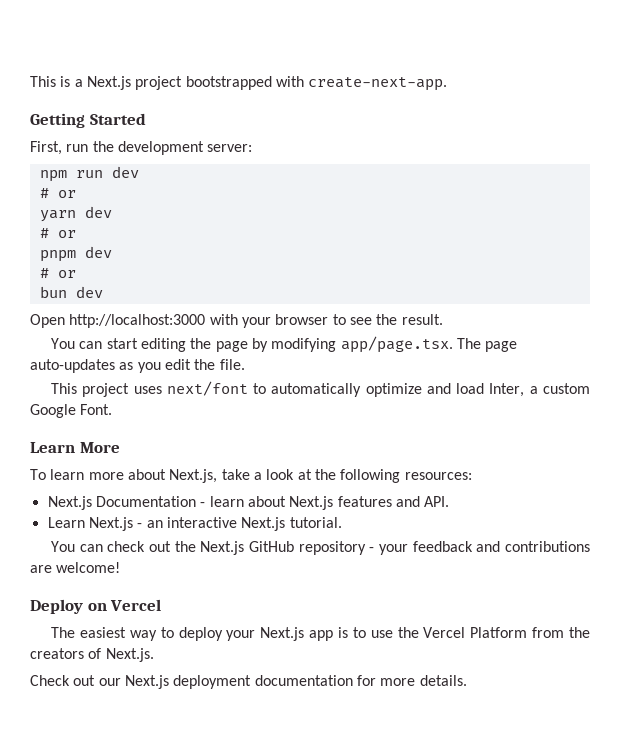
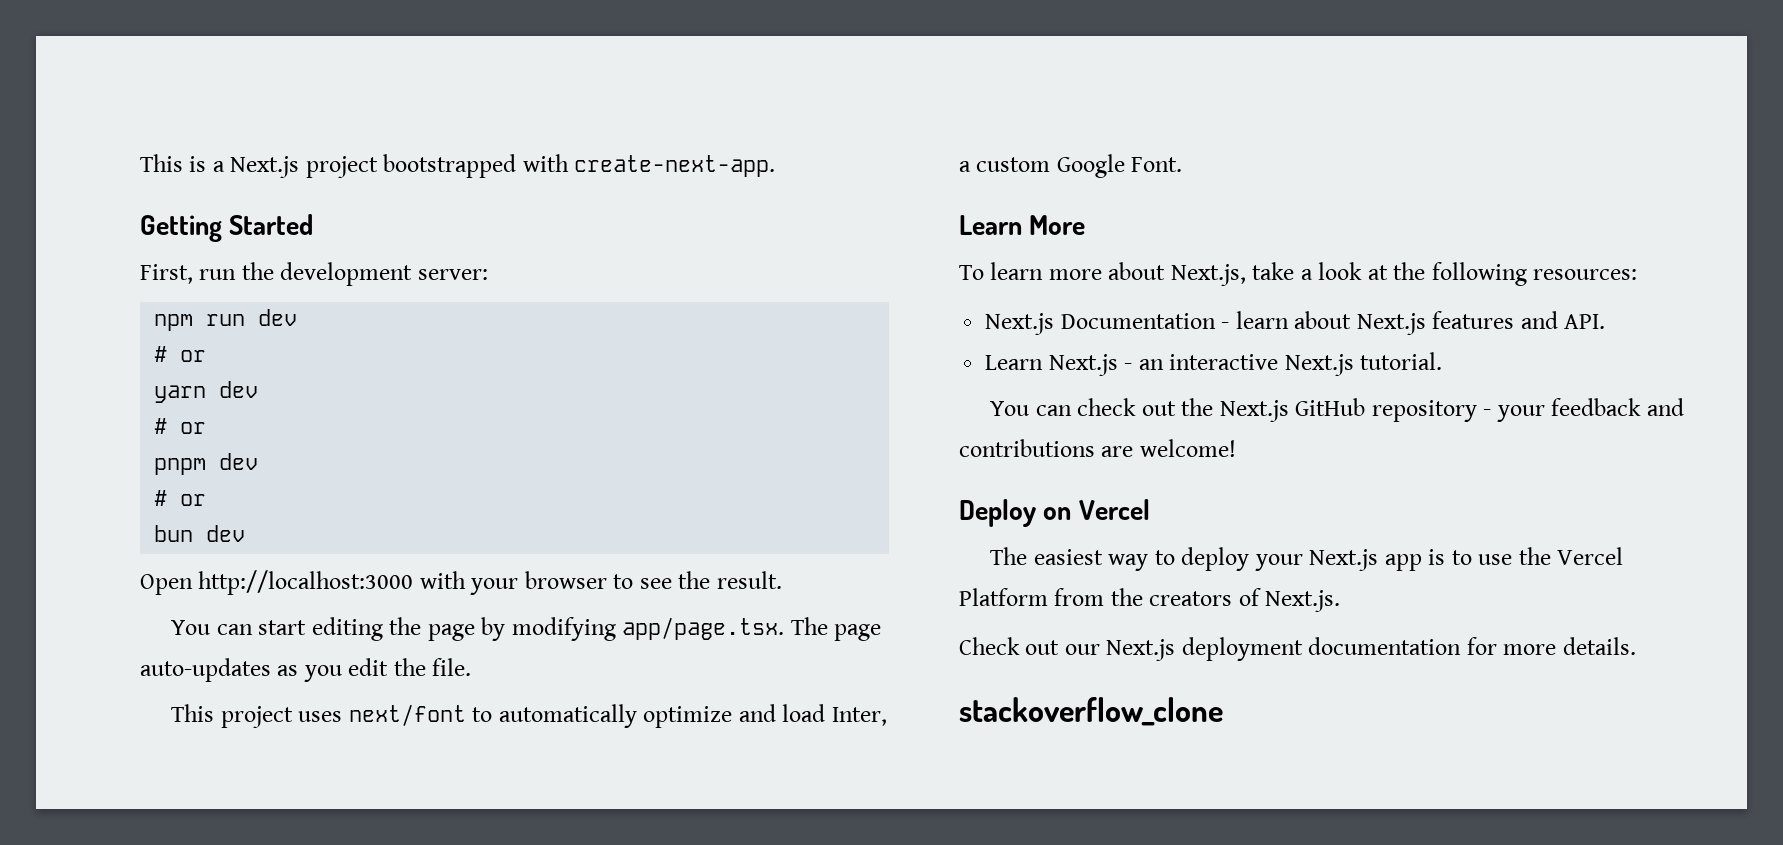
+ stackoverflow_clone

